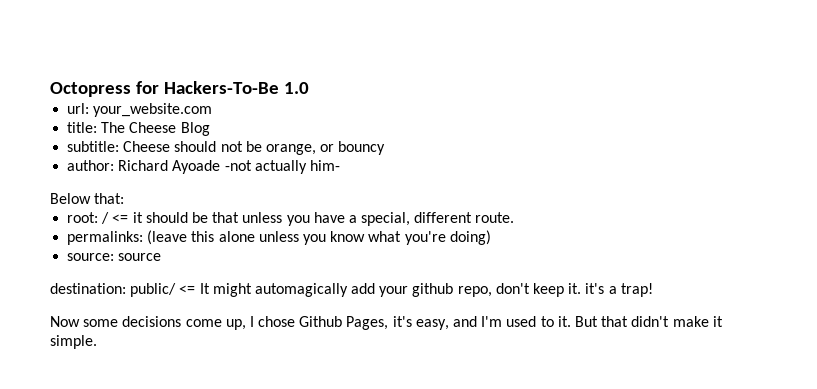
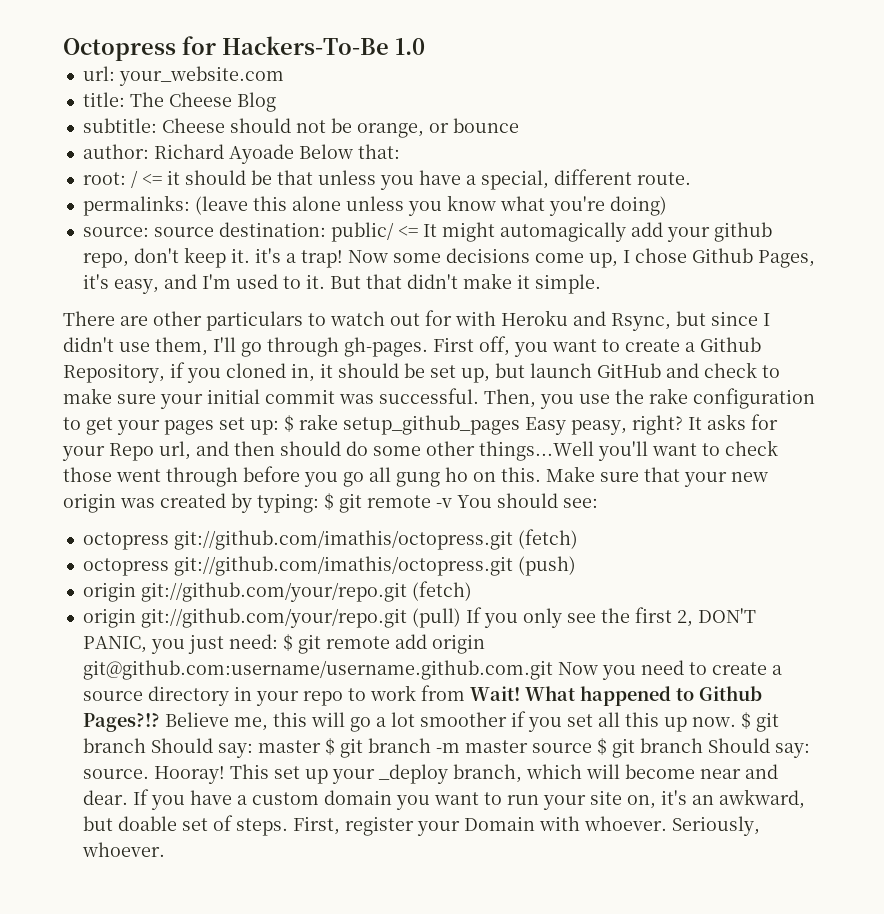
- subtitle: Cheese should not be orange, or bouncy
+ subtitle: Cheese should not be orange, or bounce
- author: Richard Ayoade -not actually him-
- Below that:
+ author: Richard Ayoade Below that:
- source: source
- destination: public/ <= It might automagically add your github repo, don't keep it. it's a trap!
- Now some decisions come up, I chose Github Pages, it's easy, and I'm used to it.
+ source: source destination: public/ <= It might automagically add your github repo, don't keep it. it's a trap! Now some decisions come up, I chose Github Pages, it's easy, and I'm used to it.
+ There are other particulars to watch out for with Heroku and Rsync, but since I didn't use them, I'll go through gh-pages. First off, you want to create a Github Repository, if you cloned in, it should be set up, but launch GitHub and check to make sure your initial commit was successful. Then, you use the rake configuration to get your pages set up: $ rake setup_github_pages Easy peasy, right? It asks for your Repo url, and then should do some other things...Well you'll want to check those went through before you go all gung ho on this. Make sure that your new origin was created by typing: $ git remote -v You should see:
+ octopress git://github.com/imathis/octopress.git (fetch)
+ octopress git://github.com/imathis/octopress.git (push)
+ origin git://github.com/your/repo.git (fetch)
+ origin git://github.com/your/repo.git (pull) If you only see the first 2, DON'T PANIC, you just need: $ git remote add origin git@github.com:username/username.github.com.git Now you need to create a source directory in your repo to work from Wait! What happened to Github Pages?!? Believe me, this will go a lot smoother if you set all this up now. $ git branch Should say: master $ git branch -m master source $ git branch Should say: source. Hooray! This set up your _deploy branch, which will become near and dear. If you have a custom domain you want to run your site on, it's an awkward, but doable set of steps. First, register your Domain with whoever. Seriously, whoever.

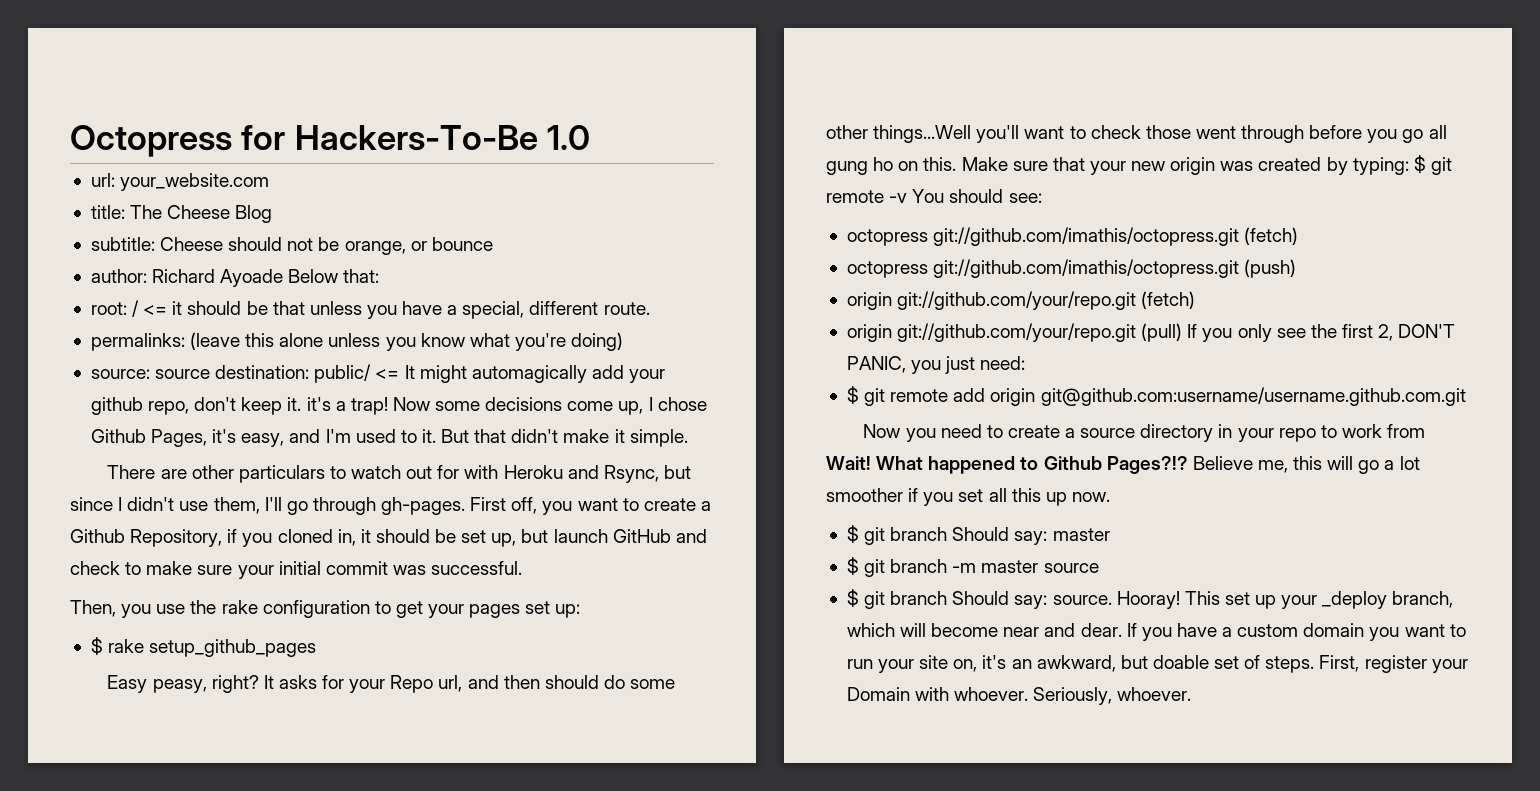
- First off, you want to create a Github Repository, if you cloned in, it should be set up, but launch GitHub and check to make sure your initial commit was successful. Then, you use the rake configuration to get your pages set up: $ rake setup_github_pages Easy peasy, right?
+ First off, you want to create a Github Repository, if you cloned in, it should be set up, but launch GitHub and check to make sure your initial commit was successful.
+ Then, you use the rake configuration to get your pages set up:
+ $ rake setup_github_pages
+ Easy peasy, right?
- origin git://github.com/your/repo.git (pull) If you only see the first 2, DON'T PANIC, you just need: $ git remote add origin git@github.com:username/username.github.com.git Now you need to create a source directory in your repo to work from Wait!
+ origin git://github.com/your/repo.git (pull) If you only see the first 2, DON'T PANIC, you just need:
+ $ git remote add origin git@github.com:username/username.github.com.git
+ Now you need to create a source directory in your repo to work from Wait!
- Believe me, this will go a lot smoother if you set all this up now. $ git branch Should say: master $ git branch -m master source $ git branch Should say: source.
+ Believe me, this will go a lot smoother if you set all this up now.
+ $ git branch Should say: master
+ $ git branch -m master source
+ $ git branch Should say: source.

